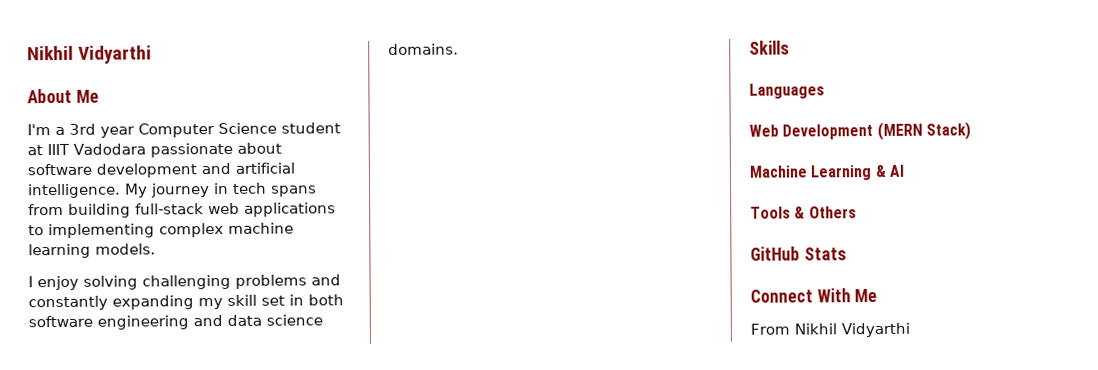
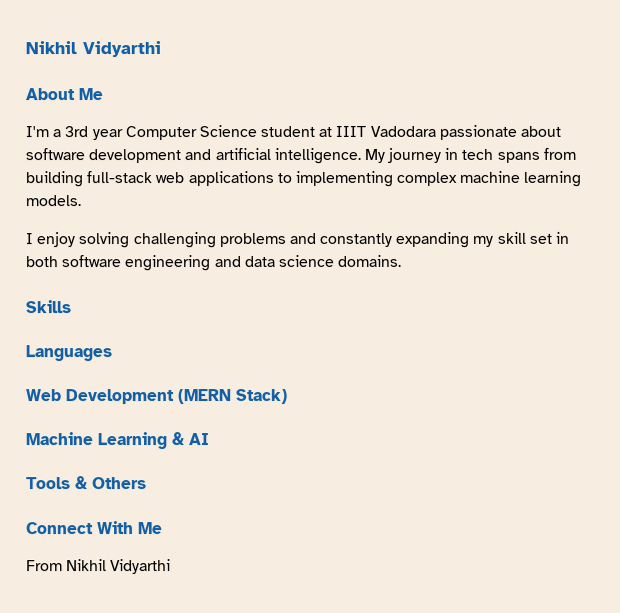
- GitHub Stats

